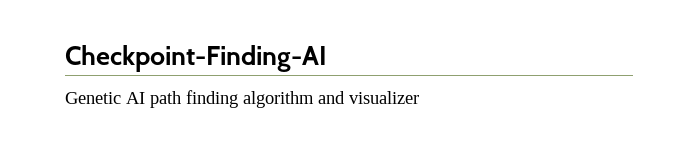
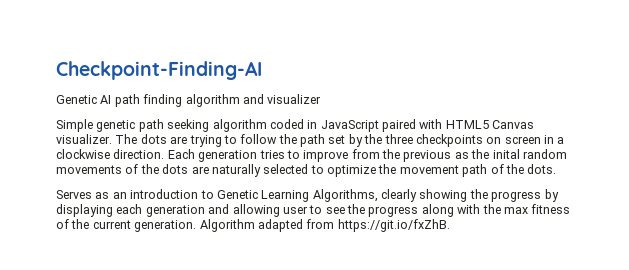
+ Simple genetic path seeking algorithm coded in JavaScript paired with HTML5 Canvas visualizer. The dots are trying to follow the path set by the three checkpoints on screen in a clockwise direction. Each generation tries to improve from the previous as the inital random movements of the dots are naturally selected to optimize the movement path of the dots.
+ Serves as an introduction to Genetic Learning Algorithms, clearly showing the progress by displaying each generation and allowing user to see the progress along with the max fitness of the current generation. Algorithm adapted from https://git.io/fxZhB.

